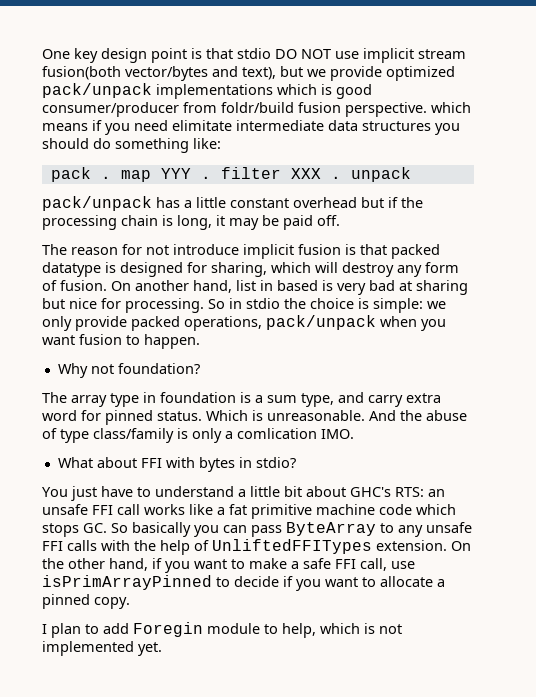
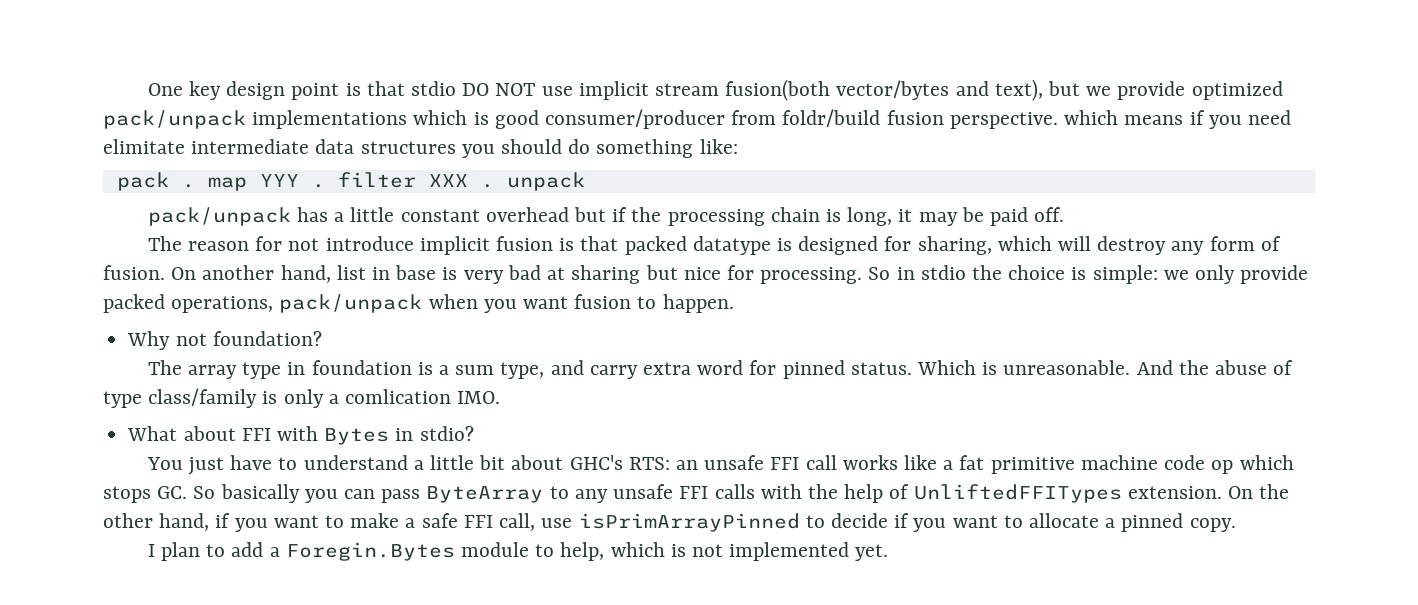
- On another hand, list in based is very bad at sharing but nice for processing.
+ On another hand, list in base is very bad at sharing but nice for processing.
- What about FFI with bytes in stdio?
+ What about FFI with Bytes in stdio?
- You just have to understand a little bit about GHC's RTS: an unsafe FFI call works like a fat primitive machine code which stops GC. So basically you can pass ByteArray to any unsafe FFI calls with the help of UnliftedFFITypes extension.
+ You just have to understand a little bit about GHC's RTS: an unsafe FFI call works like a fat primitive machine code op which stops GC. So basically you can pass ByteArray to any unsafe FFI calls with the help of UnliftedFFITypes extension.
- I plan to add Foregin module to help, which is not implemented yet.
+ I plan to add a Foregin.Bytes module to help, which is not implemented yet.

